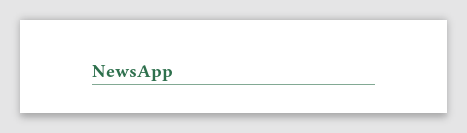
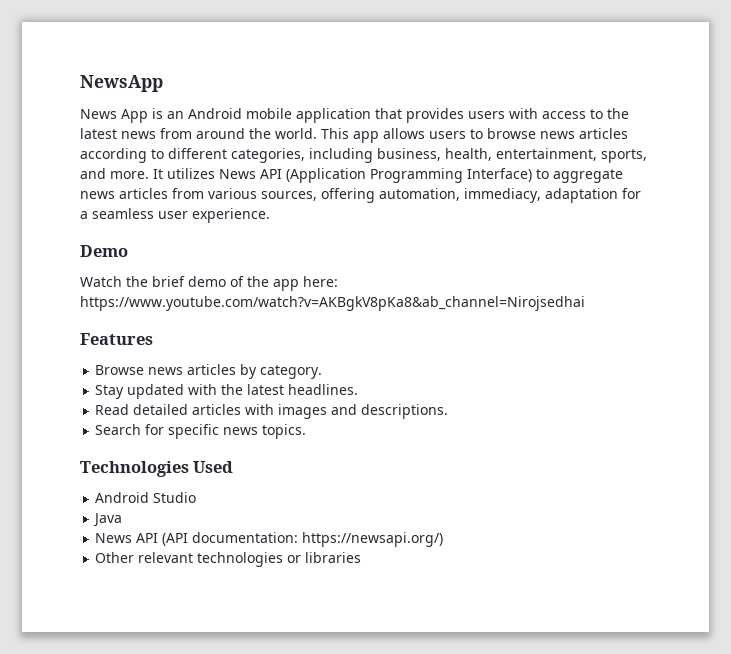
+ News App is an Android mobile application that provides users with access to the latest news from around the world. This app allows users to browse news articles according to different categories, including business, health, entertainment, sports, and more. It utilizes News API (Application Programming Interface) to aggregate news articles from various sources, offering automation, immediacy, adaptation for a seamless user experience.
+ Demo
+ Watch the brief demo of the app here: https://www.youtube.com/watch?v=AKBgkV8pKa8&ab_channel=Nirojsedhai
+ Features
+ Browse news articles by category.
+ Stay updated with the latest headlines.
+ Read detailed articles with images and descriptions.
+ Search for specific news topics.
+ Technologies Used
+ Android Studio
+ Java
+ News API (API documentation: https://newsapi.org/)
+ Other relevant technologies or libraries

